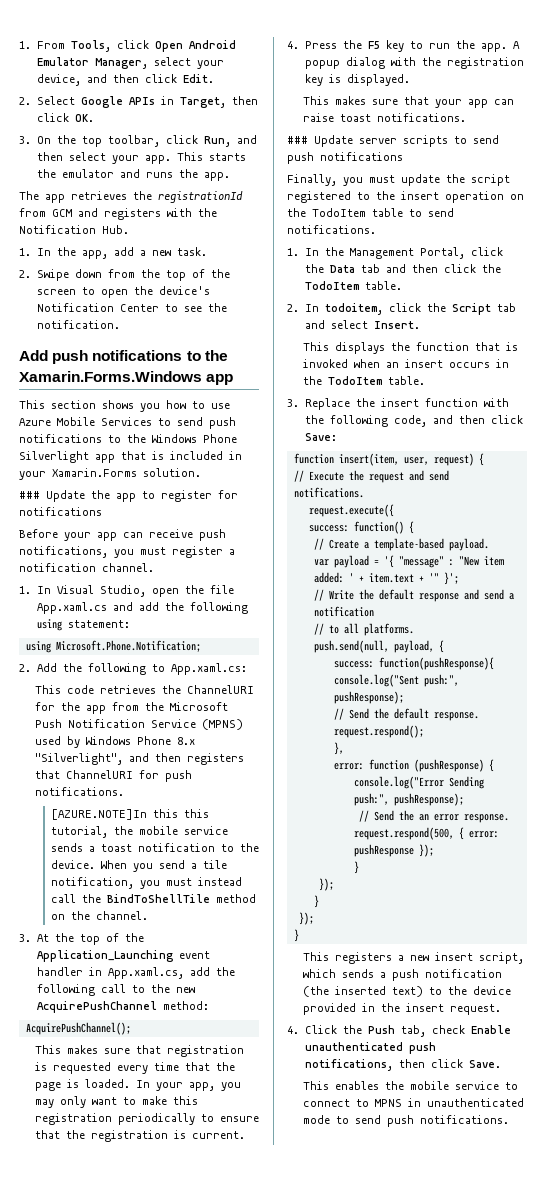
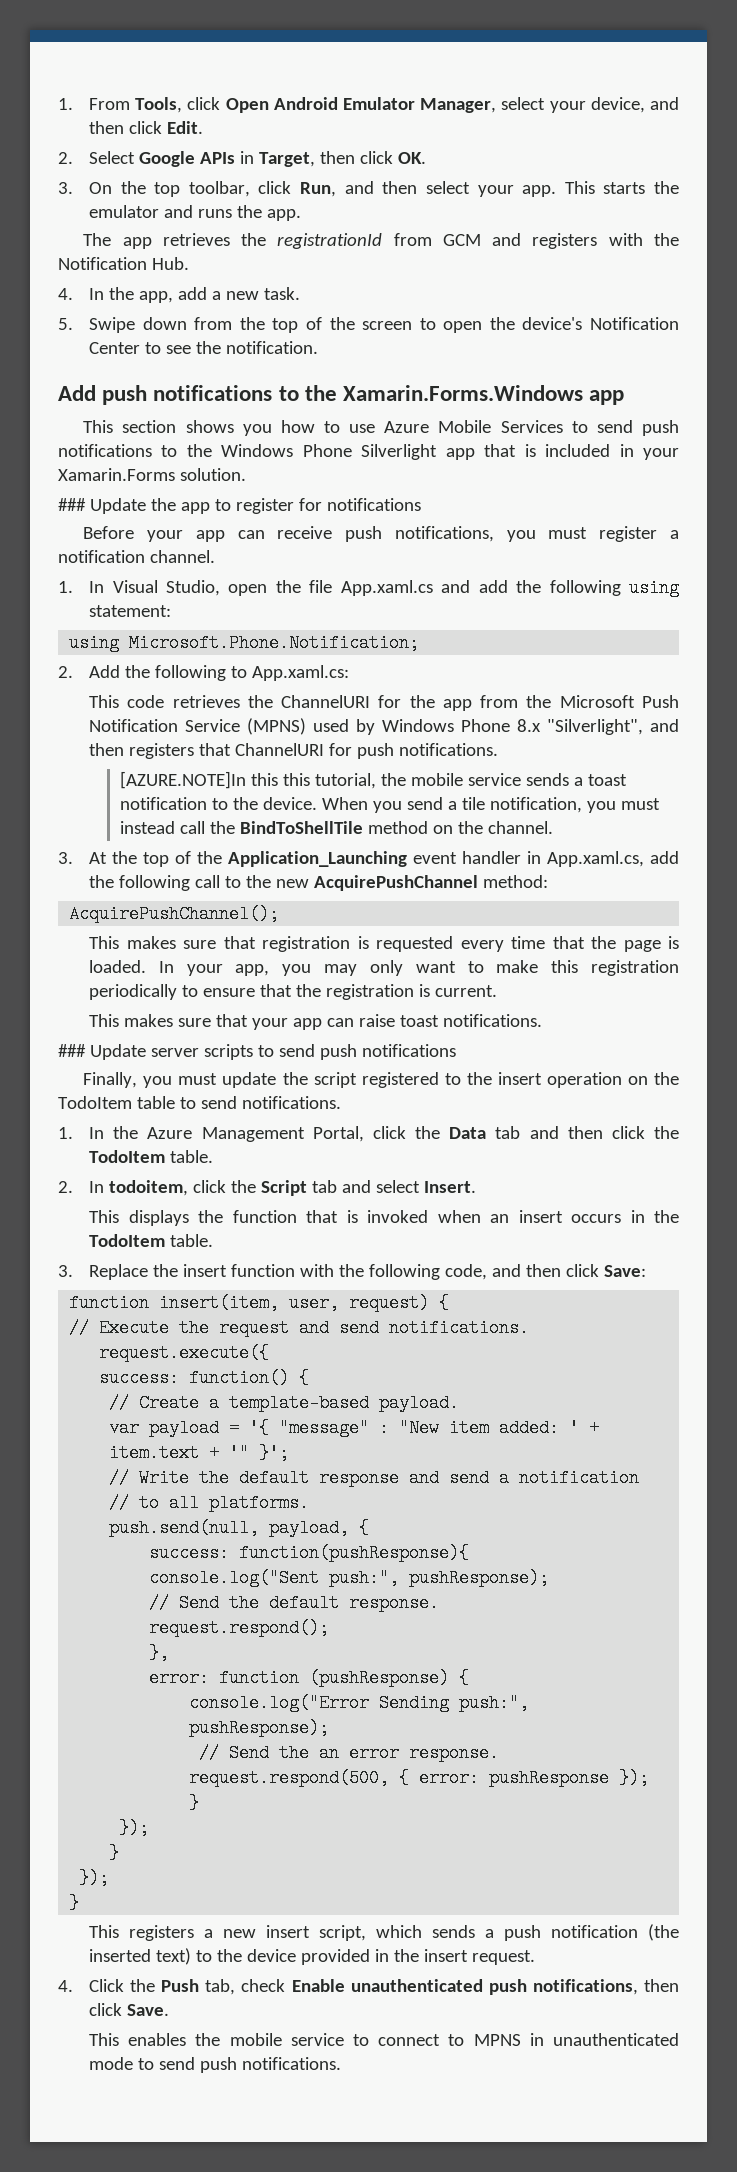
- 1. In the app, add a new task.
+ 4. In the app, add a new task.
- 2. Swipe down from the top of the screen to open the device's Notification Center to see the notification.
+ 5. Swipe down from the top of the screen to open the device's Notification Center to see the notification.
- 4. Press the F5 key to run the app. A popup dialog with the registration key is displayed.
- 1. In the Management Portal, click the Data tab and then click the TodoItem table.
+ 1. In the Azure Management Portal, click the Data tab and then click the TodoItem table.

